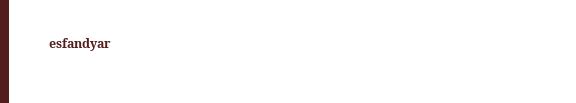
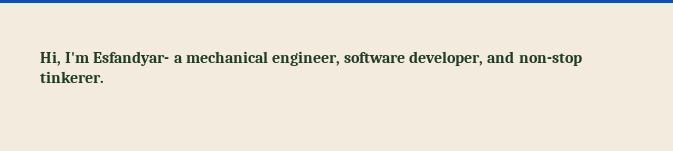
- esfandyar
+ Hi, I'm Esfandyar- a mechanical engineer, software developer, and non-stop tinkerer.

